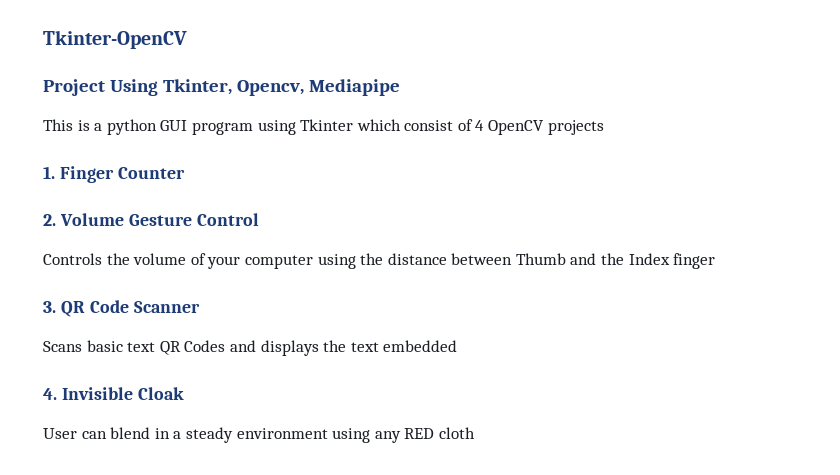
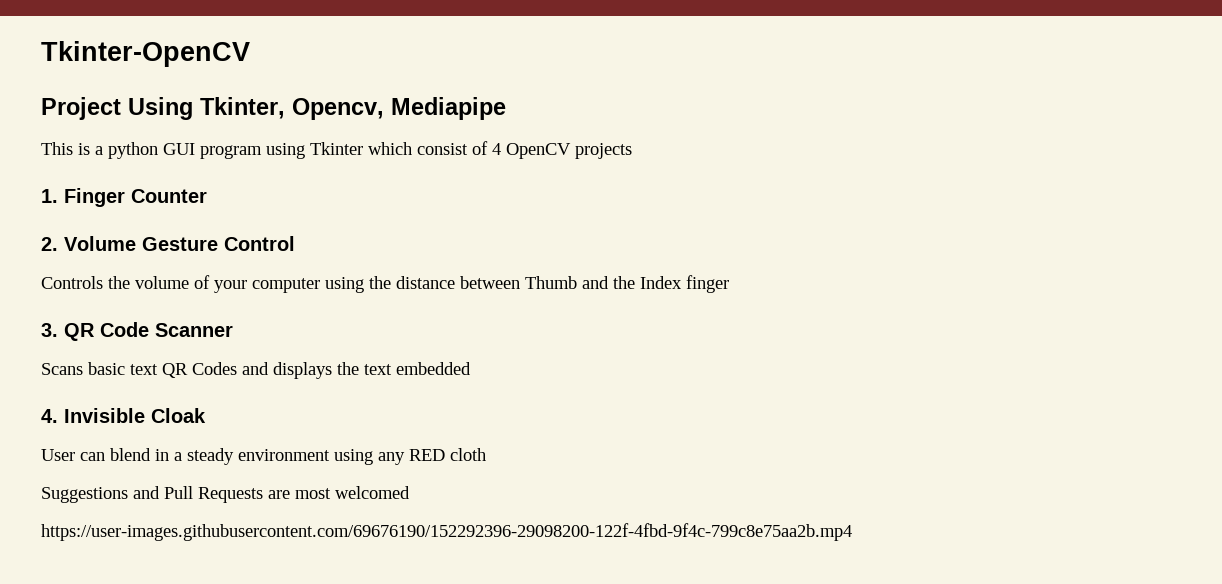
+ Suggestions and Pull Requests are most welcomed
+ https://user-images.githubusercontent.com/69676190/152292396-29098200-122f-4fbd-9f4c-799c8e75aa2b.mp4

